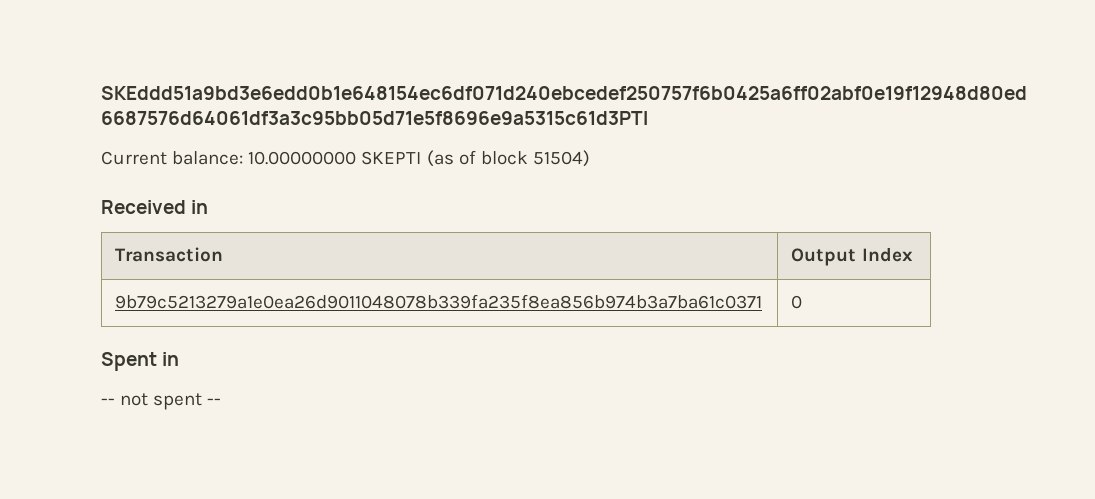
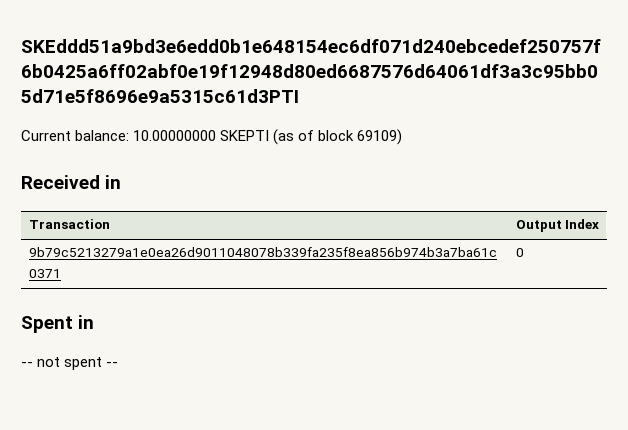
- Current balance: 10.00000000 SKEPTI (as of block 51504)
+ Current balance: 10.00000000 SKEPTI (as of block 69109)

